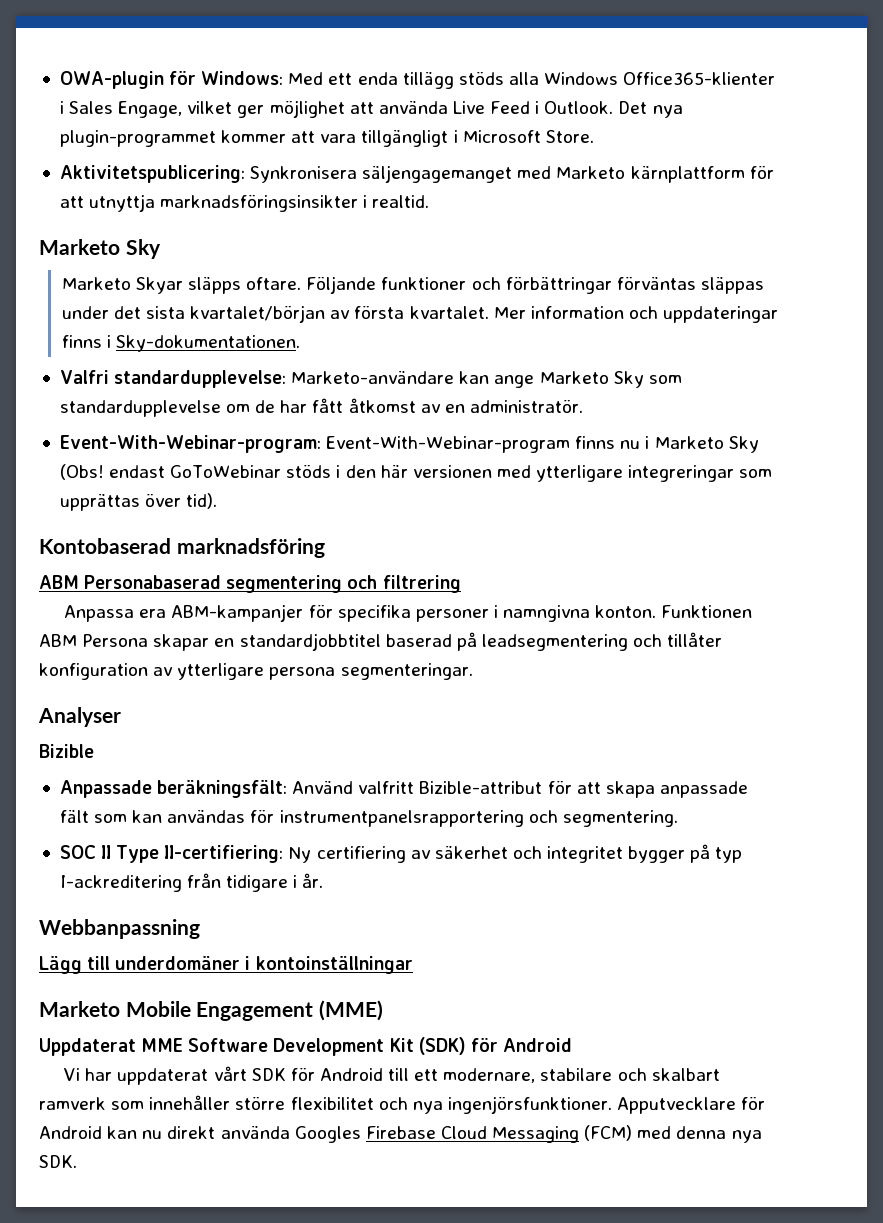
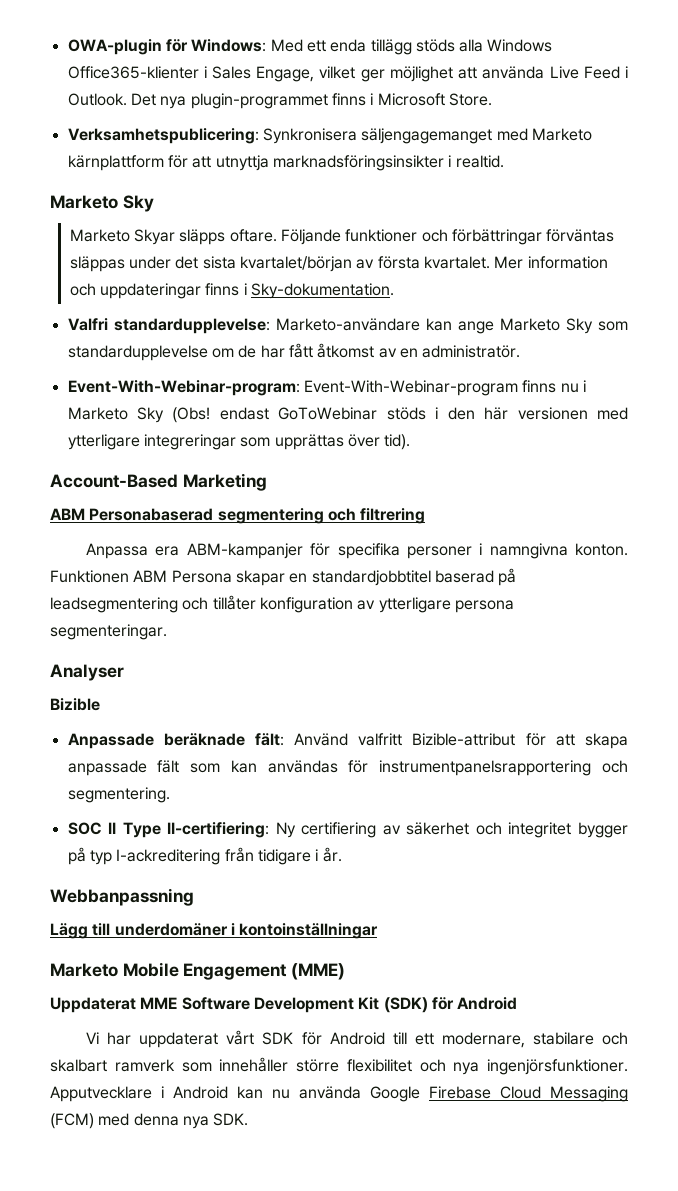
- Det nya plugin-programmet kommer att vara tillgängligt i Microsoft Store.
+ Det nya plugin-programmet finns i Microsoft Store.
- Aktivitetspublicering: Synkronisera säljengagemanget med Marketo kärnplattform för att utnyttja marknadsföringsinsikter i realtid.
+ Verksamhetspublicering: Synkronisera säljengagemanget med Marketo kärnplattform för att utnyttja marknadsföringsinsikter i realtid.
- Mer information och uppdateringar finns i Sky-dokumentationen.
+ Mer information och uppdateringar finns i Sky-dokumentation.
- Kontobaserad marknadsföring
+ Account-Based Marketing
- Anpassade beräkningsfält: Använd valfritt Bizible-attribut för att skapa anpassade fält som kan användas för instrumentpanelsrapportering och segmentering.
+ Anpassade beräknade fält: Använd valfritt Bizible-attribut för att skapa anpassade fält som kan användas för instrumentpanelsrapportering och segmentering.
- Apputvecklare för Android kan nu direkt använda Googles Firebase Cloud Messaging (FCM) med denna nya SDK.
+ Apputvecklare i Android kan nu använda Google Firebase Cloud Messaging (FCM) med denna nya SDK.

